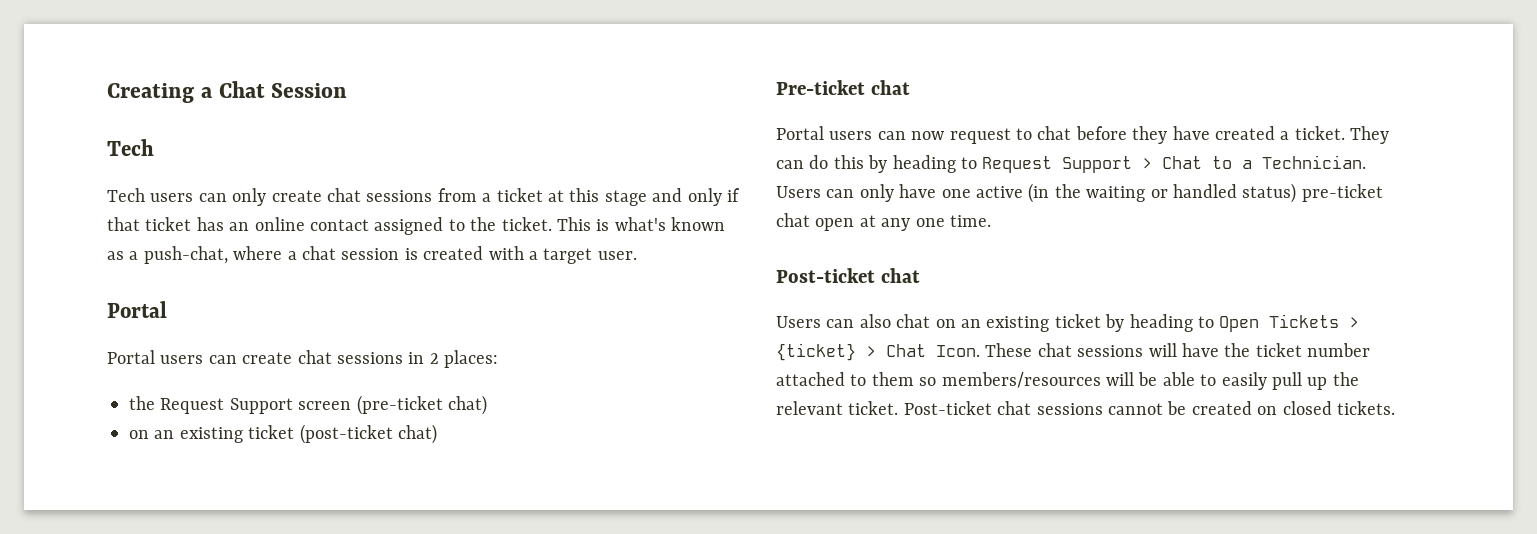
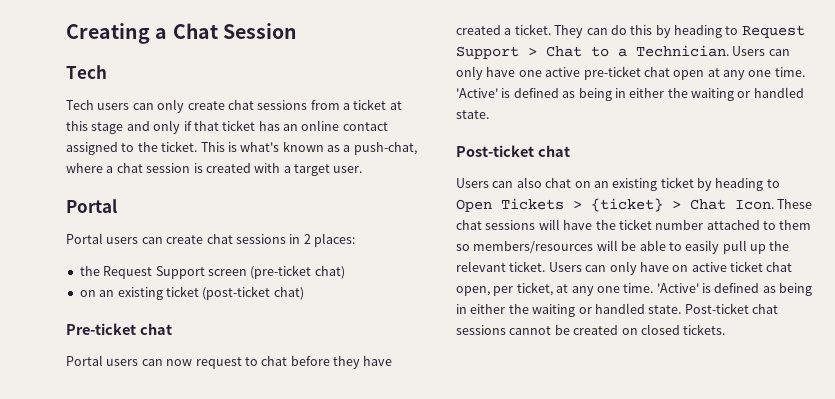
- Users can only have one active (in the waiting or handled status) pre-ticket chat open at any one time.
+ Users can only have one active pre-ticket chat open at any one time. 'Active' is defined as being in either the waiting or handled state.
+ Users can only have on active ticket chat open, per ticket, at any one time. 'Active' is defined as being in either the waiting or handled state.

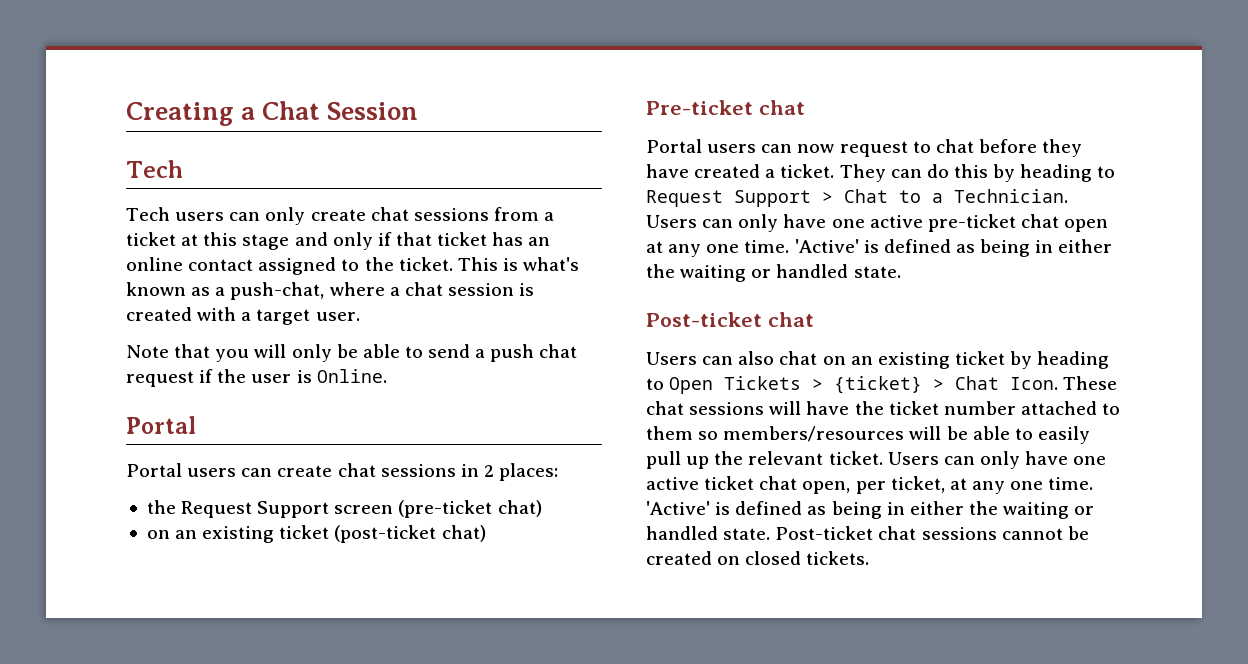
+ Note that you will only be able to send a push chat request if the user is Online.
- Users can only have on active ticket chat open, per ticket, at any one time.
+ Users can only have one active ticket chat open, per ticket, at any one time.

